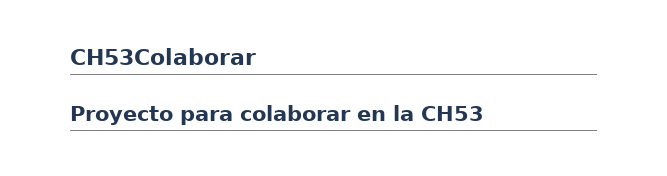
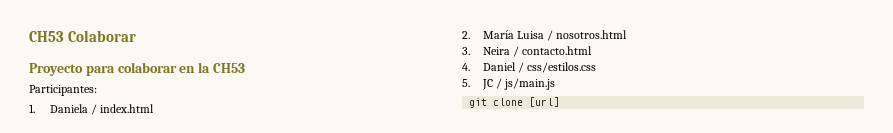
- CH53Colaborar
+ CH53 Colaborar
+ Participantes:
+ 1. Daniela / index.html
+ 2. María Luisa / nosotros.html
+ 3. Neira / contacto.html
+ 4. Daniel / css/estilos.css
+ 5. JC / js/main.js
+ git clone [url]

